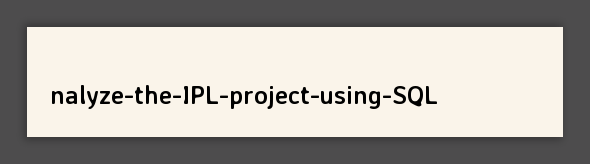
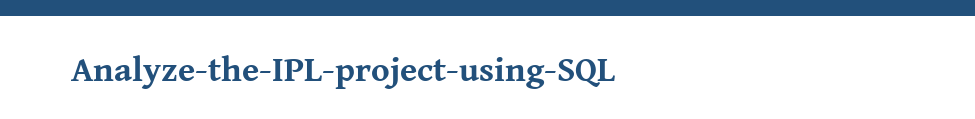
- nalyze-the-IPL-project-using-SQL
+ Analyze-the-IPL-project-using-SQL

